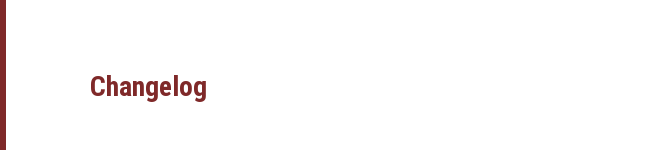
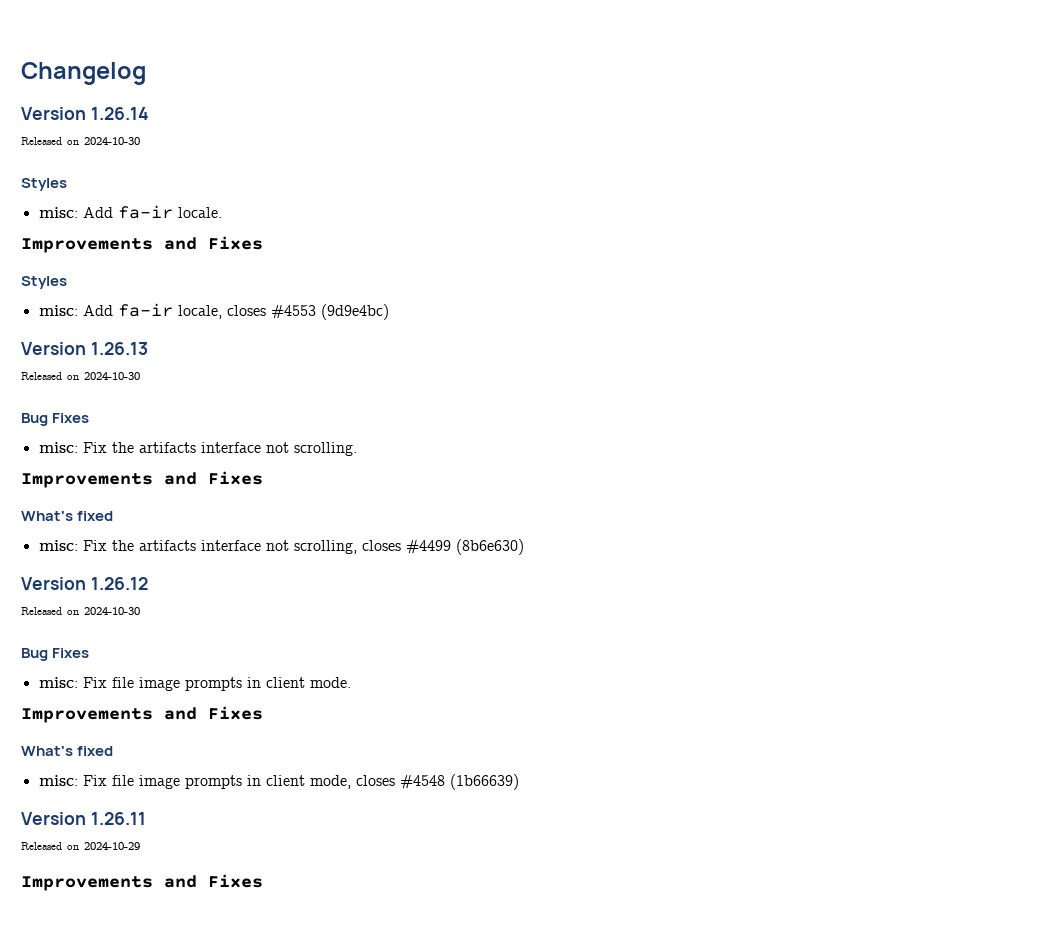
+ Version 1.26.14
+ Released on 2024-10-30
+ Styles
+ misc: Add fa-ir locale.
+ Improvements and Fixes
+ Styles
+ misc: Add fa-ir locale, closes #4553 (9d9e4bc)
+ Version 1.26.13
+ Released on 2024-10-30
+ Bug Fixes
+ misc: Fix the artifacts interface not scrolling.
+ Improvements and Fixes
+ What's fixed
+ misc: Fix the artifacts interface not scrolling, closes #4499 (8b6e630)
+ Version 1.26.12
+ Released on 2024-10-30
+ Bug Fixes
+ misc: Fix file image prompts in client mode.
+ Improvements and Fixes
+ What's fixed
+ misc: Fix file image prompts in client mode, closes #4548 (1b66639)
+ Version 1.26.11
+ Released on 2024-10-29
+ Improvements and Fixes

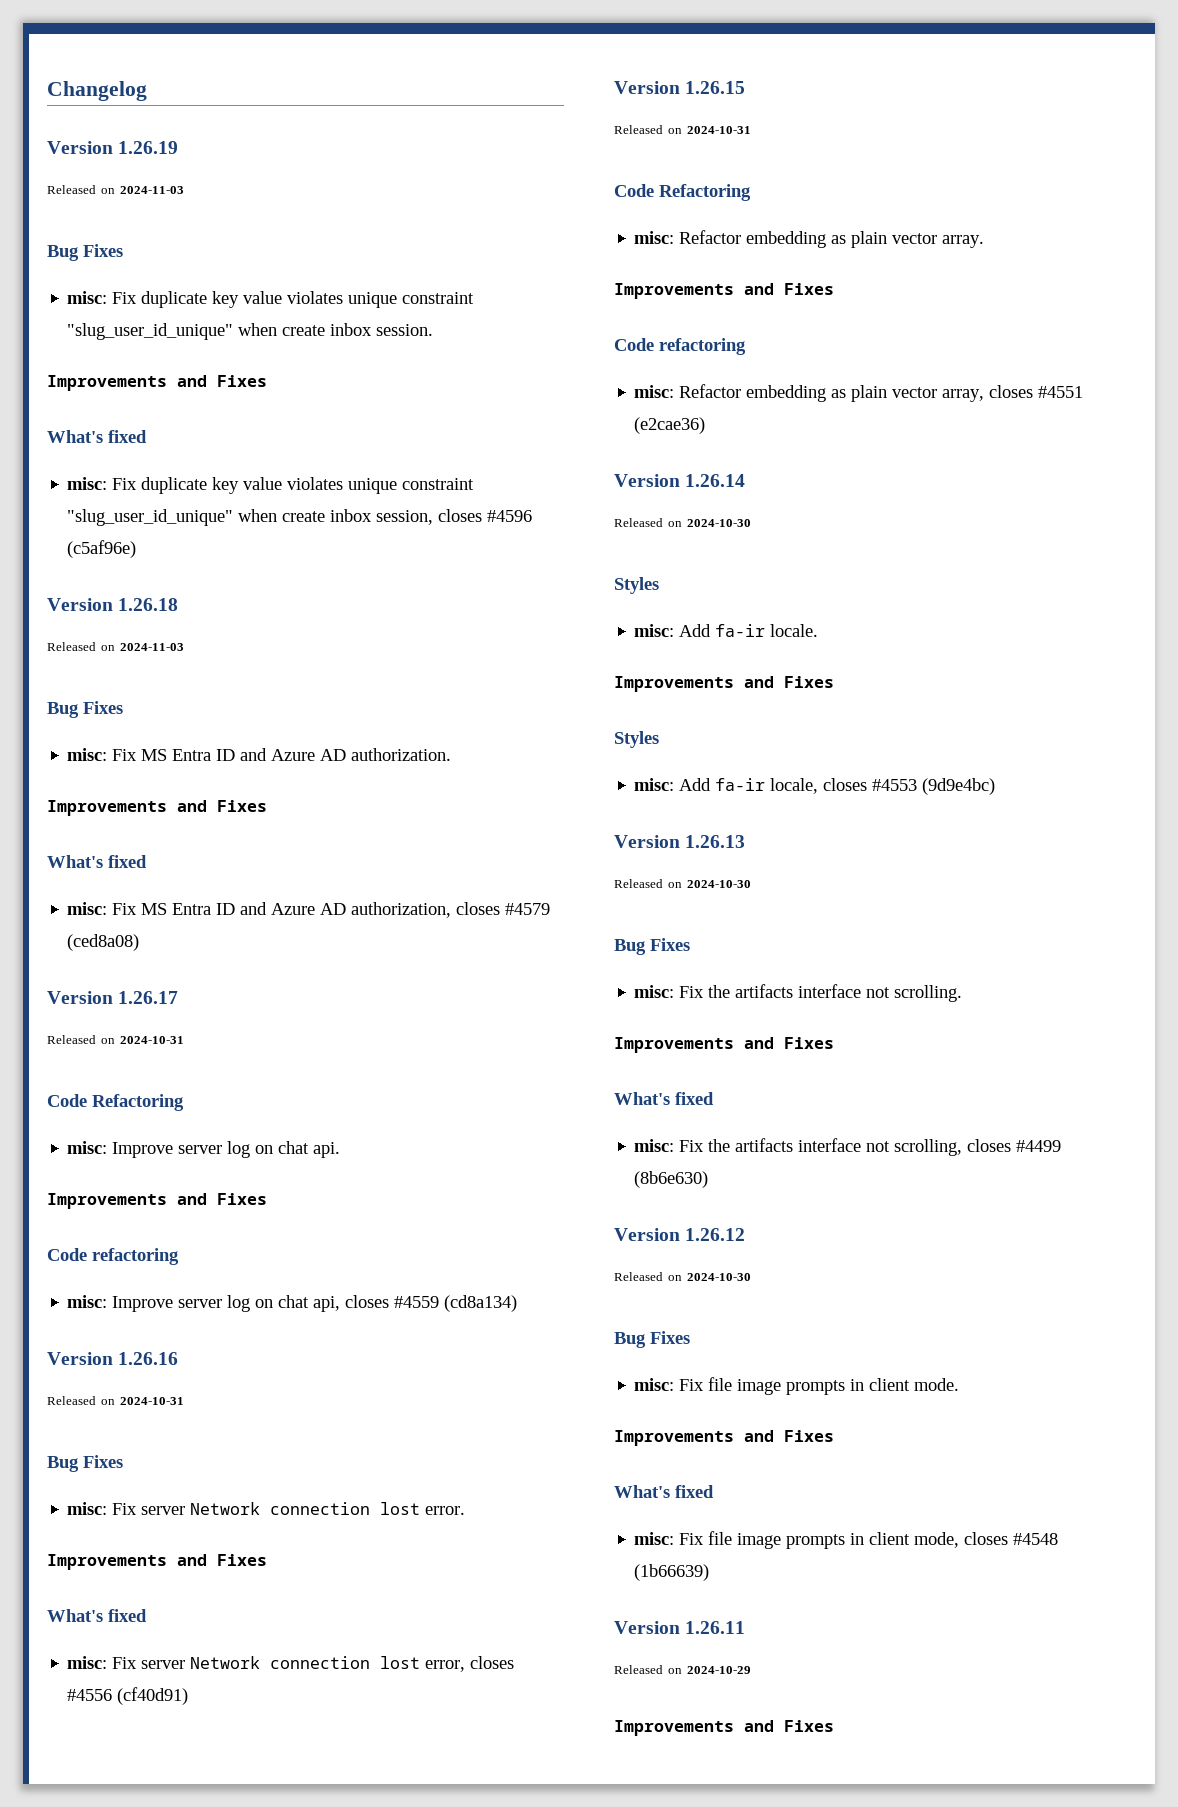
+ Version 1.26.19
+ Released on 2024-11-03
+ Bug Fixes
+ misc: Fix duplicate key value violates unique constraint "slug_user_id_unique" when create inbox session.
+ Improvements and Fixes
+ What's fixed
+ misc: Fix duplicate key value violates unique constraint "slug_user_id_unique" when create inbox session, closes #4596 (c5af96e)
+ Version 1.26.18
+ Released on 2024-11-03
+ Bug Fixes
+ misc: Fix MS Entra ID and Azure AD authorization.
+ Improvements and Fixes
+ What's fixed
+ misc: Fix MS Entra ID and Azure AD authorization, closes #4579 (ced8a08)
+ Version 1.26.17
+ Released on 2024-10-31
+ Code Refactoring
+ misc: Improve server log on chat api.
+ Improvements and Fixes
+ Code refactoring
+ misc: Improve server log on chat api, closes #4559 (cd8a134)
+ Version 1.26.16
+ Released on 2024-10-31
+ Bug Fixes
+ misc: Fix server Network connection lost error.
+ Improvements and Fixes
+ What's fixed
+ misc: Fix server Network connection lost error, closes #4556 (cf40d91)
+ Version 1.26.15
+ Released on 2024-10-31
+ Code Refactoring
+ misc: Refactor embedding as plain vector array.
+ Improvements and Fixes
+ Code refactoring
+ misc: Refactor embedding as plain vector array, closes #4551 (e2cae36)

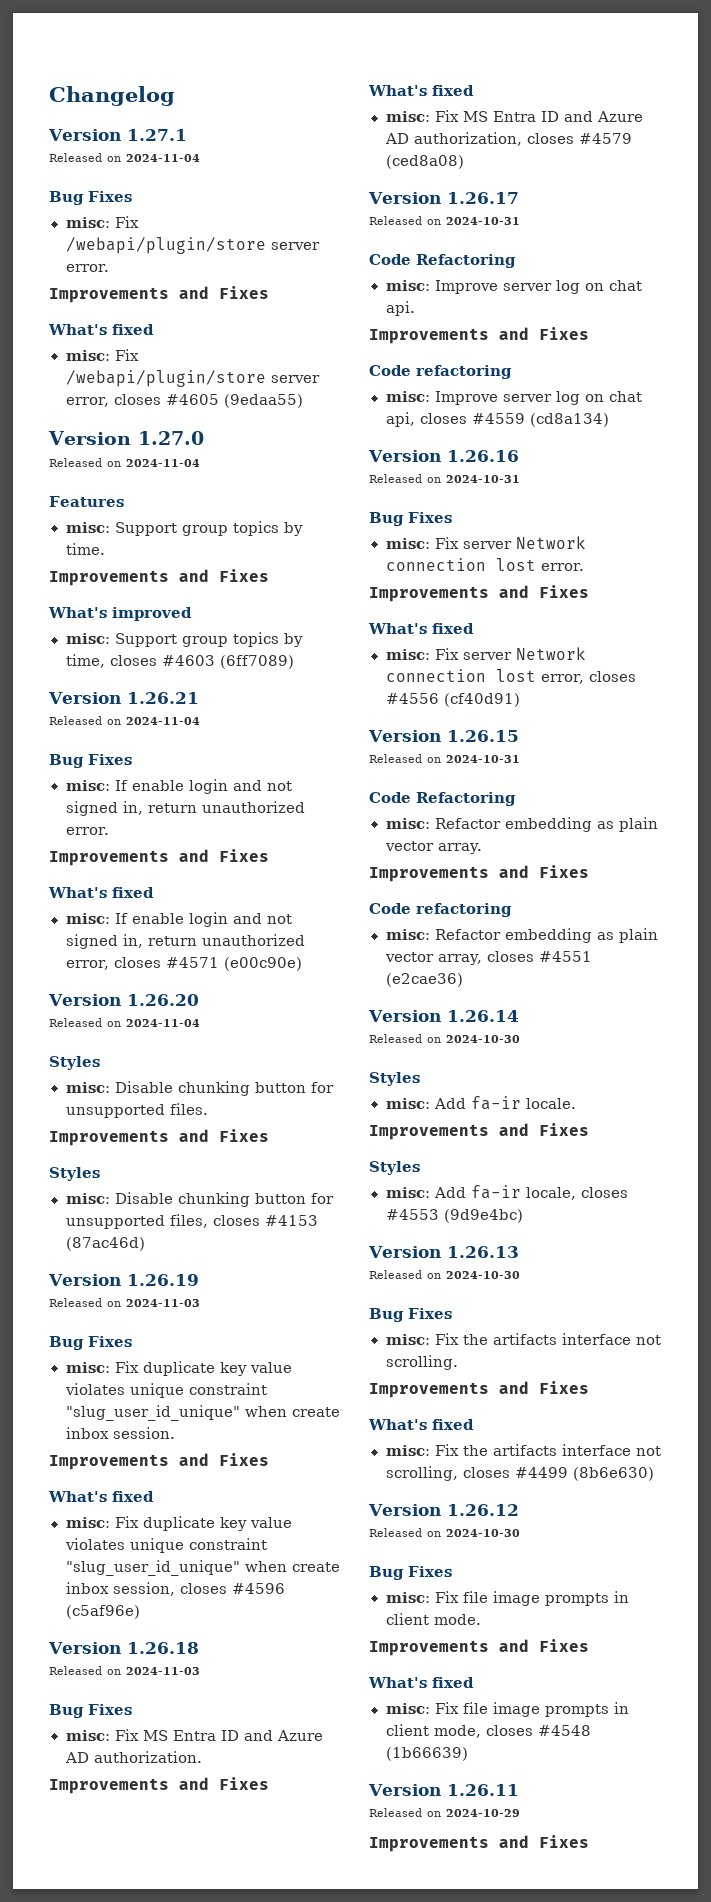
+ Version 1.27.1
+ Released on 2024-11-04
+ Bug Fixes
+ misc: Fix /webapi/plugin/store server error.
+ Improvements and Fixes
+ What's fixed
+ misc: Fix /webapi/plugin/store server error, closes #4605 (9edaa55)
+ Version 1.27.0
+ Released on 2024-11-04
+ Features
+ misc: Support group topics by time.
+ Improvements and Fixes
+ What's improved
+ misc: Support group topics by time, closes #4603 (6ff7089)
+ Version 1.26.21
+ Released on 2024-11-04
+ Bug Fixes
+ misc: If enable login and not signed in, return unauthorized error.
+ Improvements and Fixes
+ What's fixed
+ misc: If enable login and not signed in, return unauthorized error, closes #4571 (e00c90e)
+ Version 1.26.20
+ Released on 2024-11-04
+ Styles
+ misc: Disable chunking button for unsupported files.
+ Improvements and Fixes
+ Styles
+ misc: Disable chunking button for unsupported files, closes #4153 (87ac46d)

